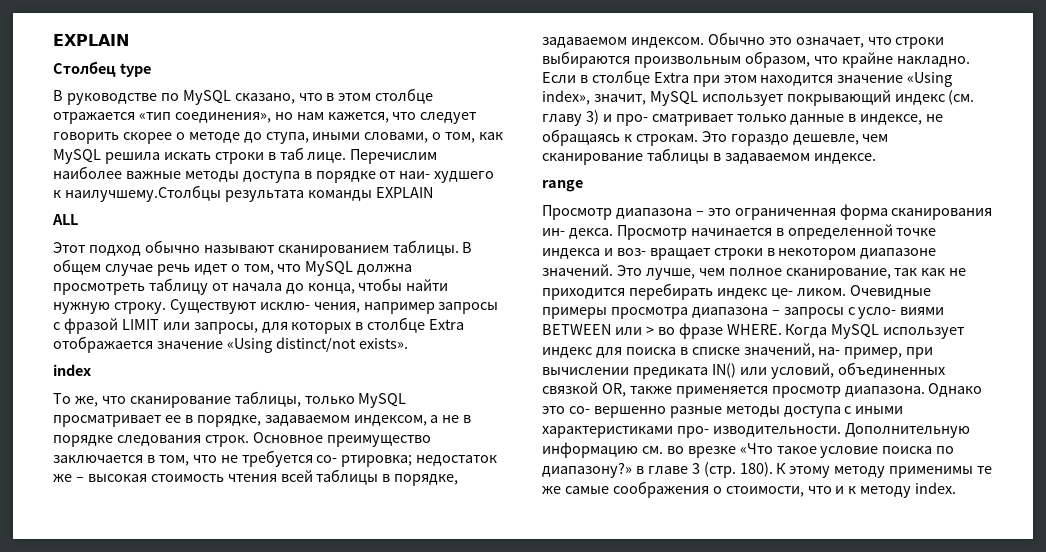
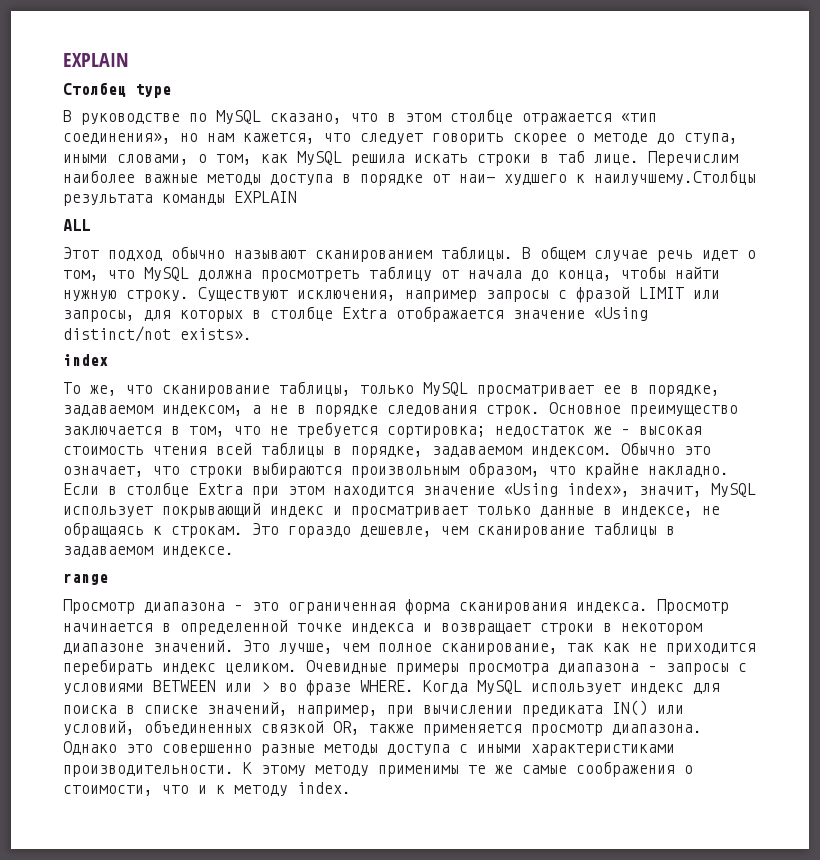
- Существуют исклю- чения, например запросы с фразой LIMIT или запросы, для которых в столбце Extra отображается значение «Using distinct/not exists».
+ Существуют исключения, например запросы с фразой LIMIT или запросы, для которых в столбце Extra отображается значение «Using distinct/not exists».
- Основное преимущество заключается в том, что не требуется со- ртировка; недостаток же – высокая стоимость чтения всей таблицы в порядке, задаваемом индексом.
+ Основное преимущество заключается в том, что не требуется сортировка; недостаток же – высокая стоимость чтения всей таблицы в порядке, задаваемом индексом.
- Если в столбце Extra при этом находится значение «Using index», значит, MySQL использует покрывающий индекс (см. главу 3) и про- сматривает только данные в индексе, не обращаясь к строкам.
+ Если в столбце Extra при этом находится значение «Using index», значит, MySQL использует покрывающий индекс и просматривает только данные в индексе, не обращаясь к строкам.
- Просмотр диапазона – это ограниченная форма сканирования ин- декса.
+ Просмотр диапазона – это ограниченная форма сканирования индекса.
- Просмотр начинается в определенной точке индекса и воз- вращает строки в некотором диапазоне значений.
+ Просмотр начинается в определенной точке индекса и возвращает строки в некотором диапазоне значений.
- Это лучше, чем полное сканирование, так как не приходится перебирать индекс це- ликом.
+ Это лучше, чем полное сканирование, так как не приходится перебирать индекс целиком.
- Очевидные примеры просмотра диапазона – запросы с усло- виями BETWEEN или > во фразе WHERE.
+ Очевидные примеры просмотра диапазона – запросы с условиями BETWEEN или > во фразе WHERE.
- Когда MySQL использует индекс для поиска в списке значений, на- пример, при вычислении предиката IN() или условий, объединенных связкой OR, также применяется просмотр диапазона.
+ Когда MySQL использует индекс для поиска в списке значений, например, при вычислении предиката IN() или условий, объединенных связкой OR, также применяется просмотр диапазона.
- Однако это со- вершенно разные методы доступа с иными характеристиками про- изводительности. Дополнительную информацию см. во врезке «Что такое условие поиска по диапазону?» в главе 3 (стр. 180).
+ Однако это совершенно разные методы доступа с иными характеристиками производительности.

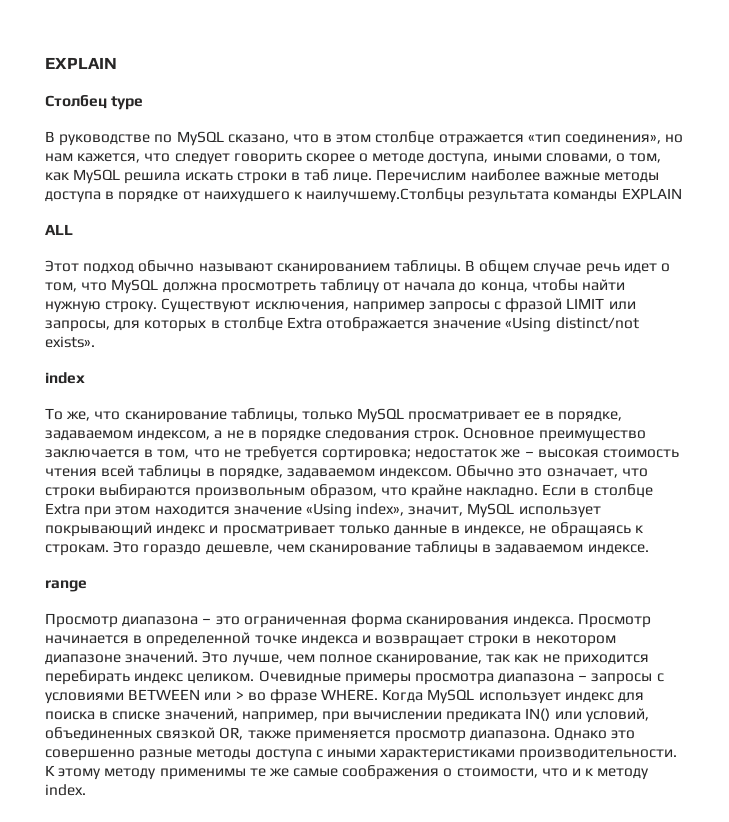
- В руководстве по MySQL сказано, что в этом столбце отражается «тип соединения», но нам кажется, что следует говорить скорее о методе до ступа, иными словами, о том, как MySQL решила искать строки в таб лице.
+ В руководстве по MySQL сказано, что в этом столбце отражается «тип соединения», но нам кажется, что следует говорить скорее о методе доступа, иными словами, о том, как MySQL решила искать строки в таб лице.
- Перечислим наиболее важные методы доступа в порядке от наи- худшего к наилучшему.Столбцы результата команды EXPLAIN
+ Перечислим наиболее важные методы доступа в порядке от наихудшего к наилучшему.Столбцы результата команды EXPLAIN

